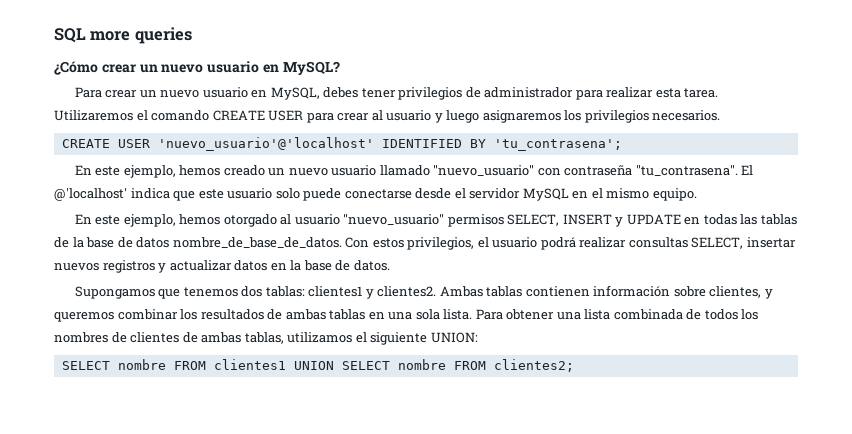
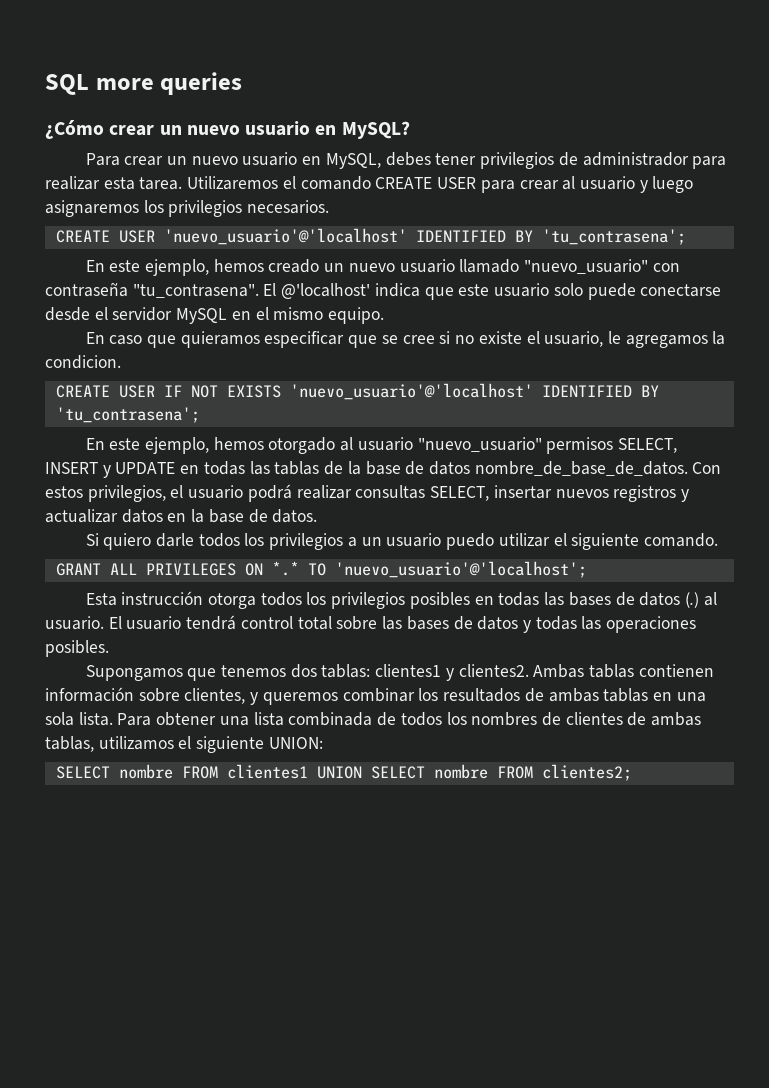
+ En caso que quieramos especificar que se cree si no existe el usuario, le agregamos la condicion.
+ CREATE USER IF NOT EXISTS 'nuevo_usuario'@'localhost' IDENTIFIED BY 'tu_contrasena';
+ Si quiero darle todos los privilegios a un usuario puedo utilizar el siguiente comando.
+ GRANT ALL PRIVILEGES ON *.* TO 'nuevo_usuario'@'localhost';
+ Esta instrucción otorga todos los privilegios posibles en todas las bases de datos (.) al usuario. El usuario tendrá control total sobre las bases de datos y todas las operaciones posibles.

